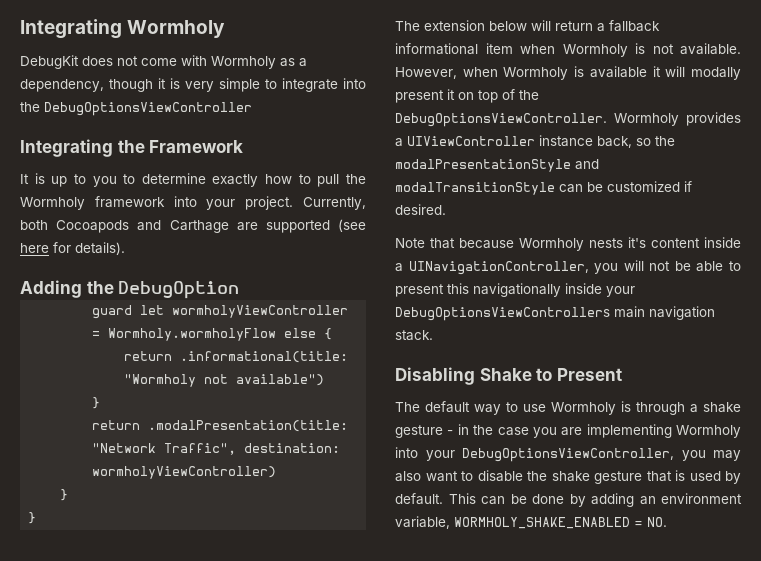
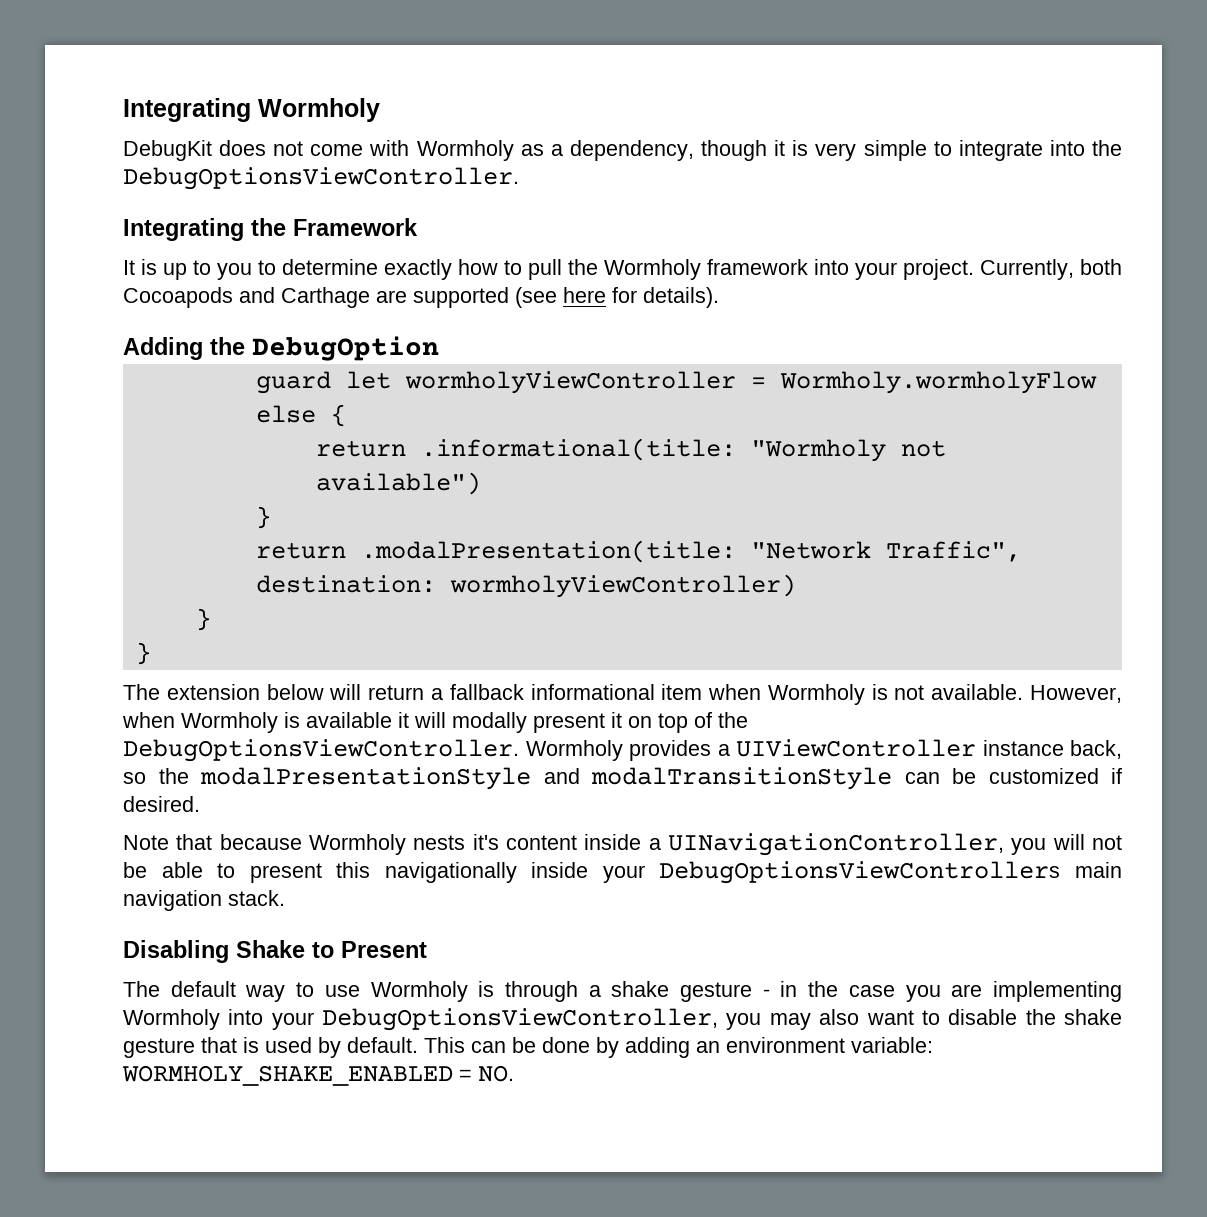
- DebugKit does not come with Wormholy as a dependency, though it is very simple to integrate into the DebugOptionsViewController
+ DebugKit does not come with Wormholy as a dependency, though it is very simple to integrate into the DebugOptionsViewController.
- This can be done by adding an environment variable, WORMHOLY_SHAKE_ENABLED = NO.
+ This can be done by adding an environment variable: WORMHOLY_SHAKE_ENABLED = NO.

